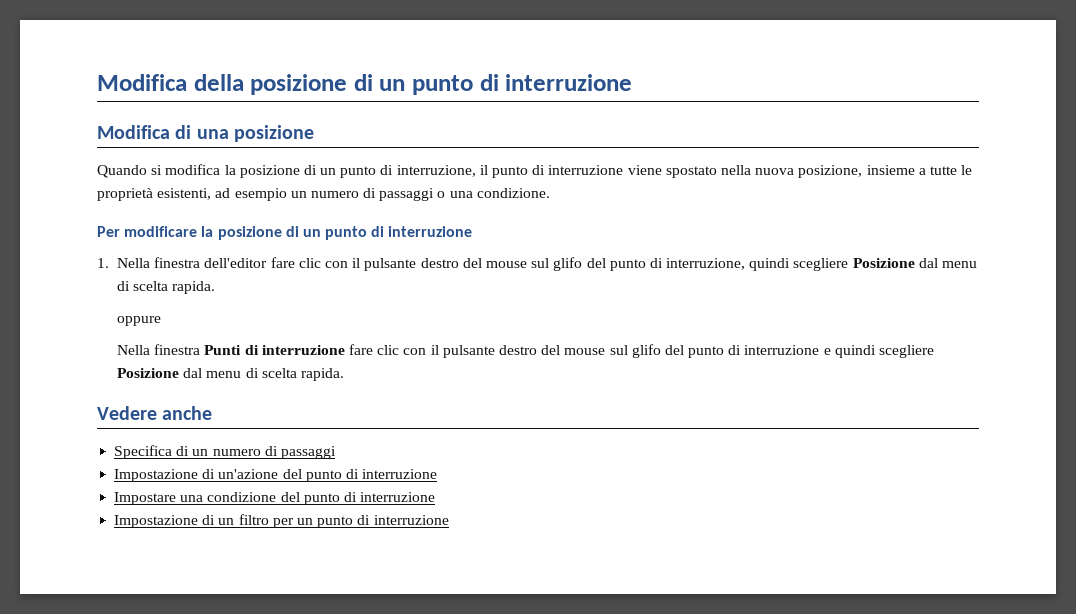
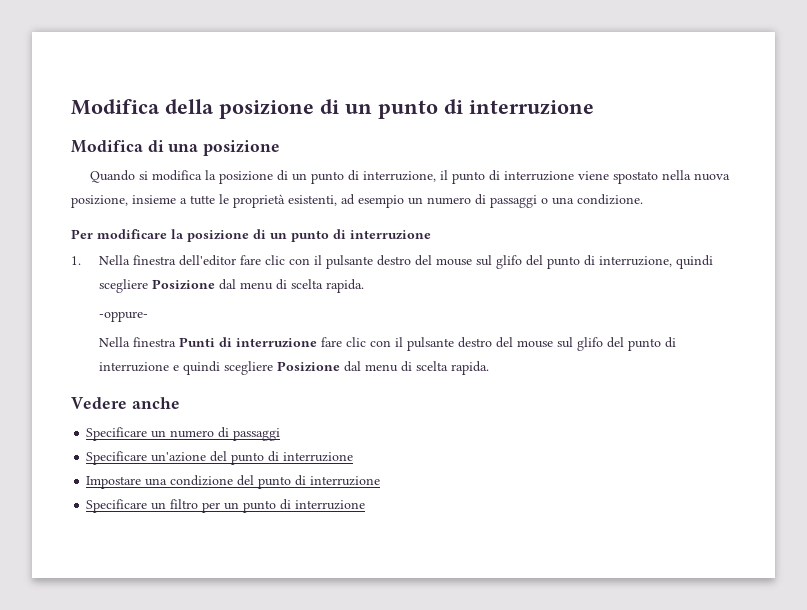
- oppure
+ -oppure-
- Specifica di un numero di passaggi
+ Specificare un numero di passaggi
- Impostazione di un'azione del punto di interruzione
+ Specificare un'azione del punto di interruzione
- Impostazione di un filtro per un punto di interruzione
+ Specificare un filtro per un punto di interruzione

